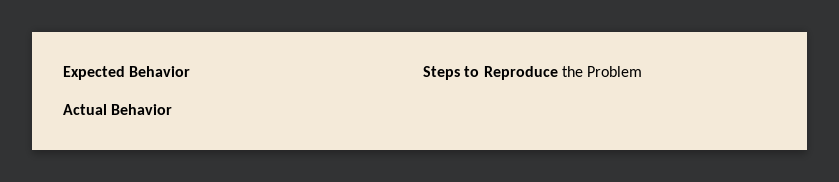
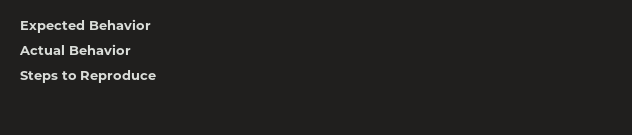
- Steps to Reproduce the Problem
+ Steps to Reproduce

